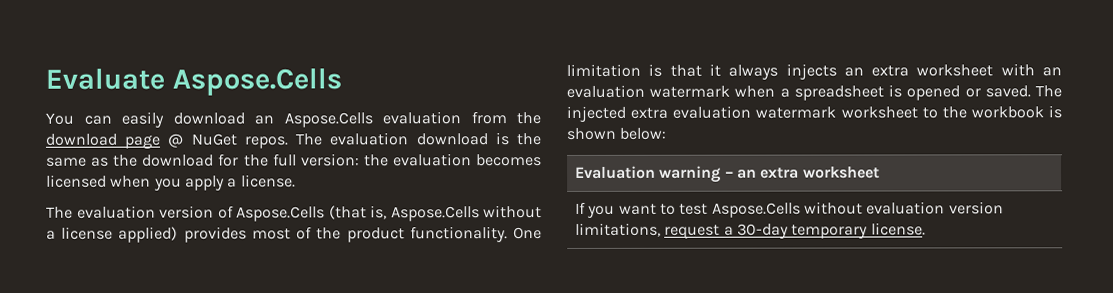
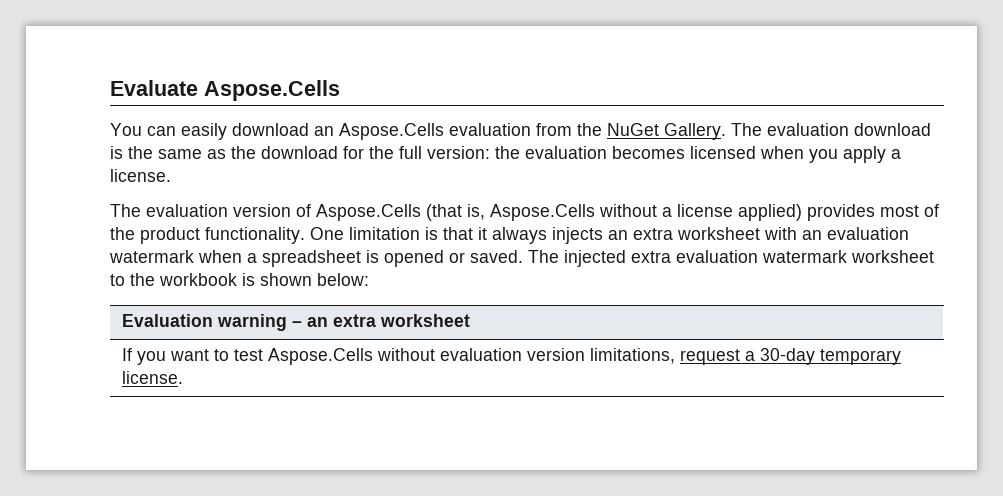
- You can easily download an Aspose.Cells evaluation from the download page @ NuGet repos.
+ You can easily download an Aspose.Cells evaluation from the NuGet Gallery.

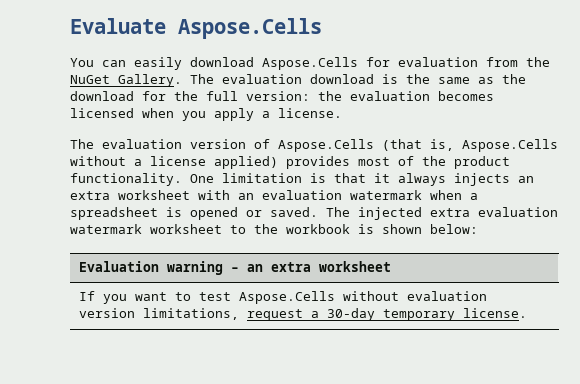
- You can easily download an Aspose.Cells evaluation from the NuGet Gallery.
+ You can easily download Aspose.Cells for evaluation from the NuGet Gallery.

